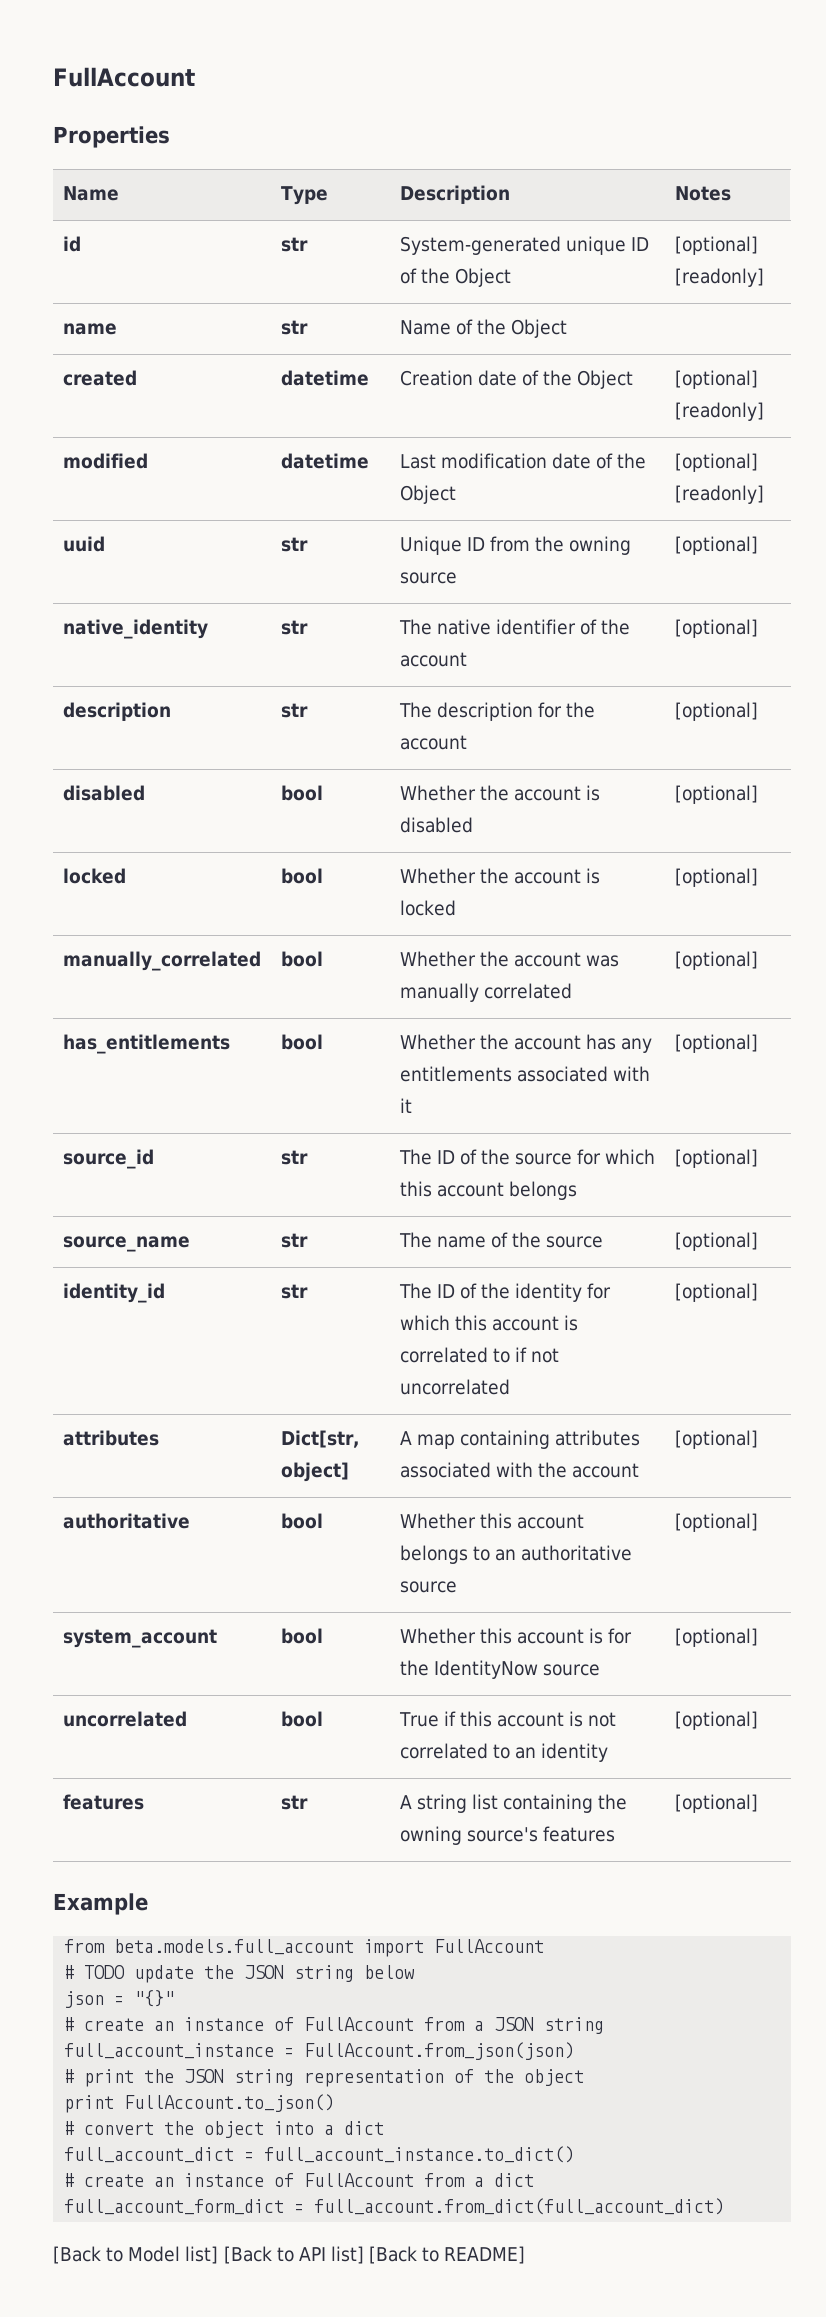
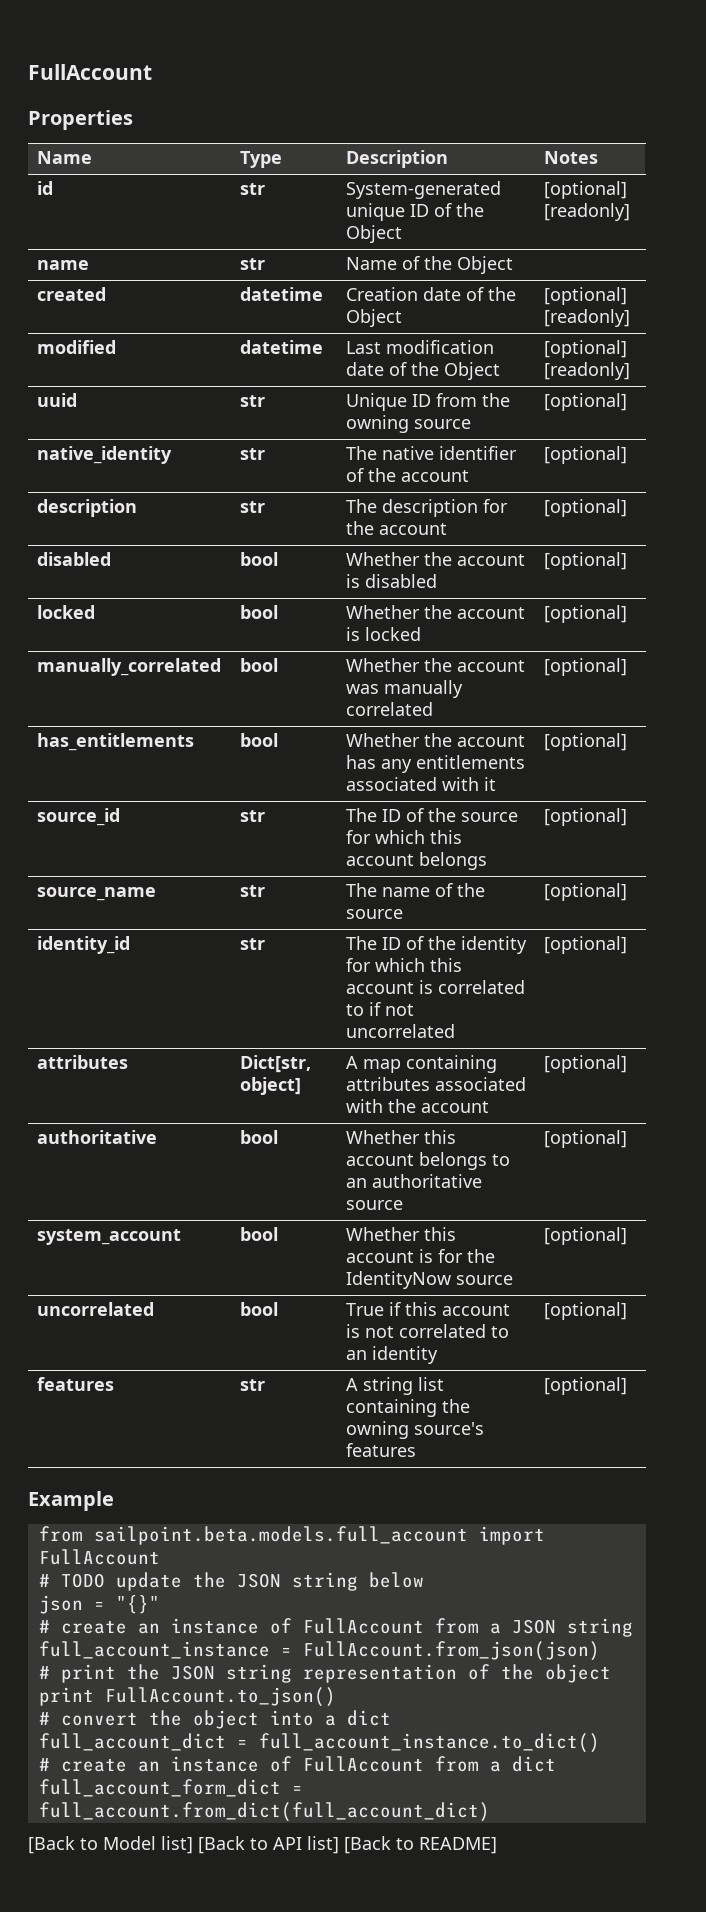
- from beta.models.full_account import FullAccount
+ from sailpoint.beta.models.full_account import FullAccount

